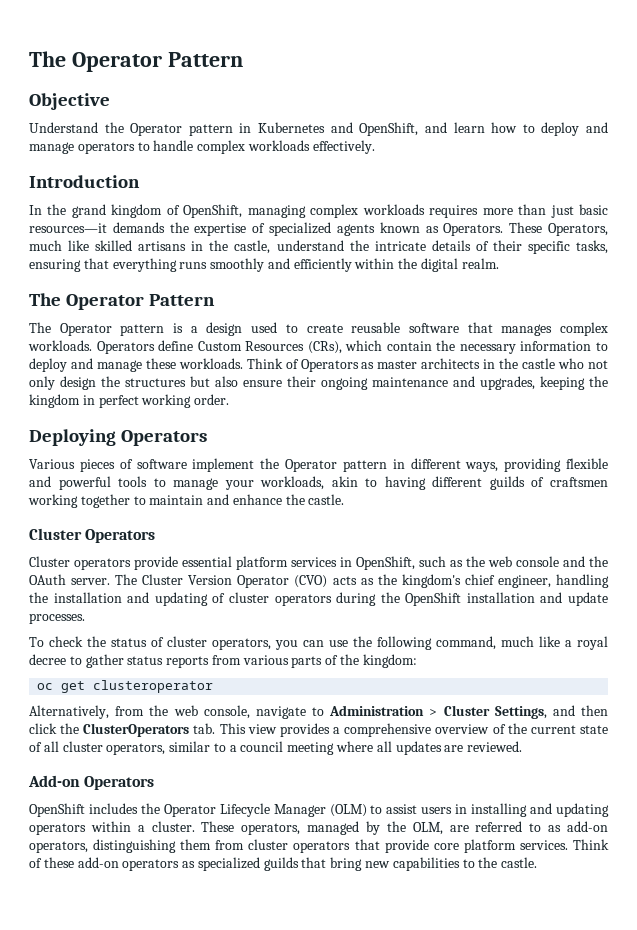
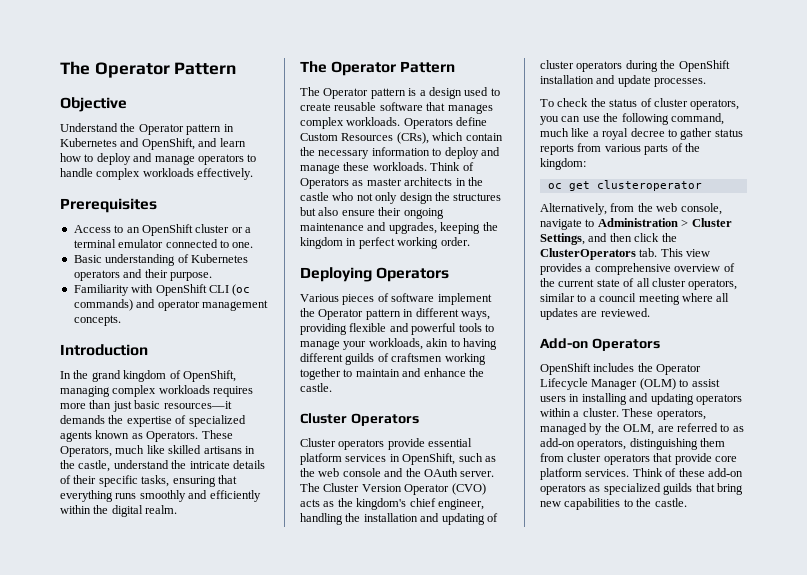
+ Prerequisites
+ Access to an OpenShift cluster or a terminal emulator connected to one.
+ Basic understanding of Kubernetes operators and their purpose.
+ Familiarity with OpenShift CLI (oc commands) and operator management concepts.

